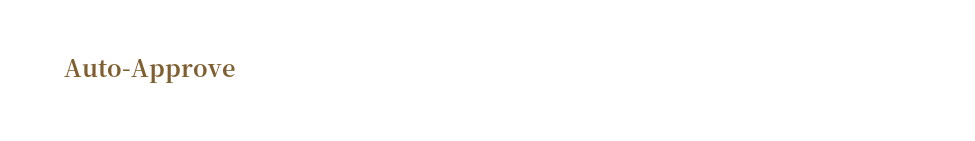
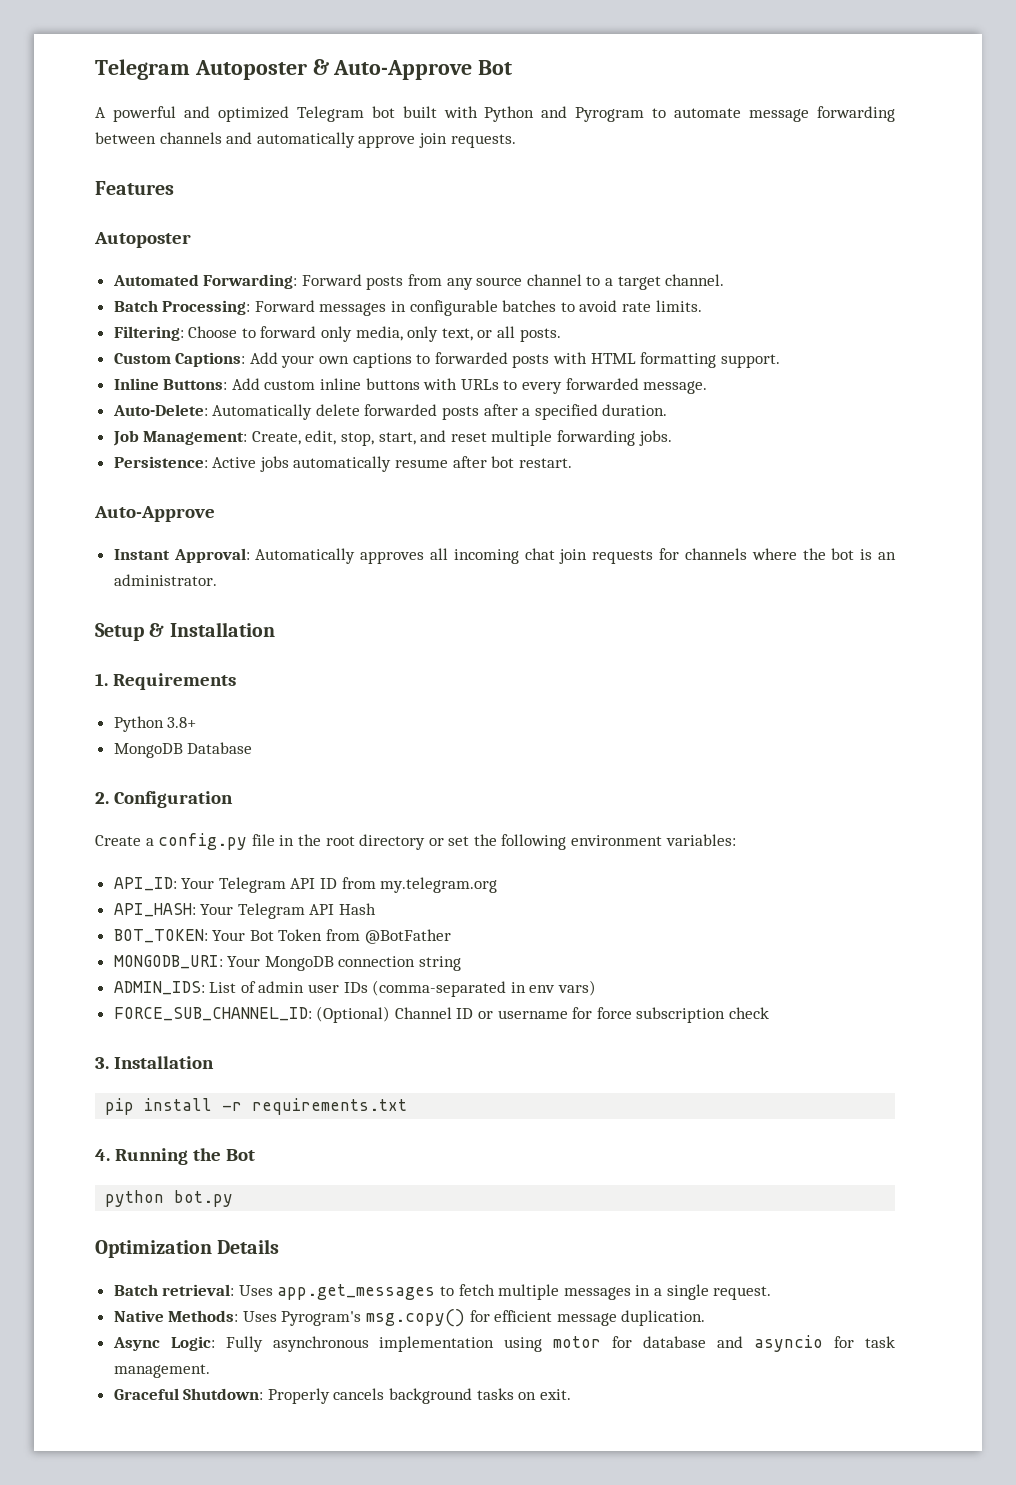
+ Telegram Autoposter & Auto-Approve Bot
+ A powerful and optimized Telegram bot built with Python and Pyrogram to automate message forwarding between channels and automatically approve join requests.
+ Features
+ Autoposter
+ Automated Forwarding: Forward posts from any source channel to a target channel.
+ Batch Processing: Forward messages in configurable batches to avoid rate limits.
+ Filtering: Choose to forward only media, only text, or all posts.
+ Custom Captions: Add your own captions to forwarded posts with HTML formatting support.
+ Inline Buttons: Add custom inline buttons with URLs to every forwarded message.
+ Auto-Delete: Automatically delete forwarded posts after a specified duration.
+ Job Management: Create, edit, stop, start, and reset multiple forwarding jobs.
+ Persistence: Active jobs automatically resume after bot restart.
  Auto-Approve
+ Instant Approval: Automatically approves all incoming chat join requests for channels where the bot is an administrator.
+ Setup & Installation
+ 1. Requirements
+ Python 3.8+
+ MongoDB Database
+ 2. Configuration
+ Create a config.py file in the root directory or set the following environment variables:
+ API_ID: Your Telegram API ID from my.telegram.org
+ API_HASH: Your Telegram API Hash
+ BOT_TOKEN: Your Bot Token from @BotFather
+ MONGODB_URI: Your MongoDB connection string
+ ADMIN_IDS: List of admin user IDs (comma-separated in env vars)
+ FORCE_SUB_CHANNEL_ID: (Optional) Channel ID or username for force subscription check
+ 3. Installation
+ pip install -r requirements.txt
+ 4. Running the Bot
+ python bot.py
+ Optimization Details
+ Batch retrieval: Uses app.get_messages to fetch multiple messages in a single request.
+ Native Methods: Uses Pyrogram's msg.copy() for efficient message duplication.
+ Async Logic: Fully asynchronous implementation using motor for database and asyncio for task management.
+ Graceful Shutdown: Properly cancels background tasks on exit.

